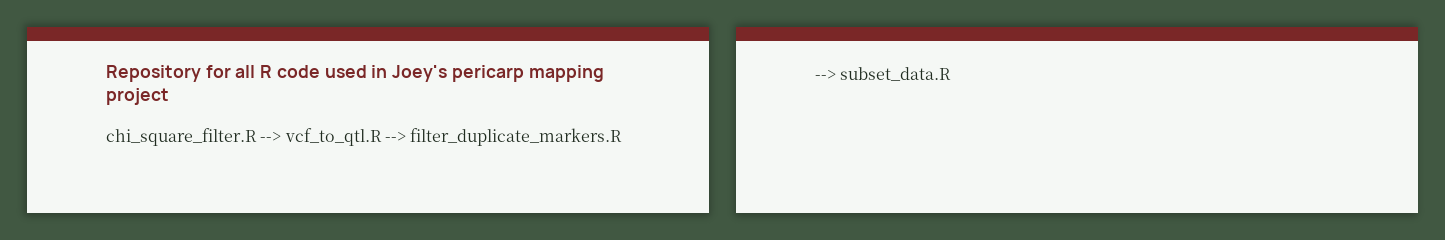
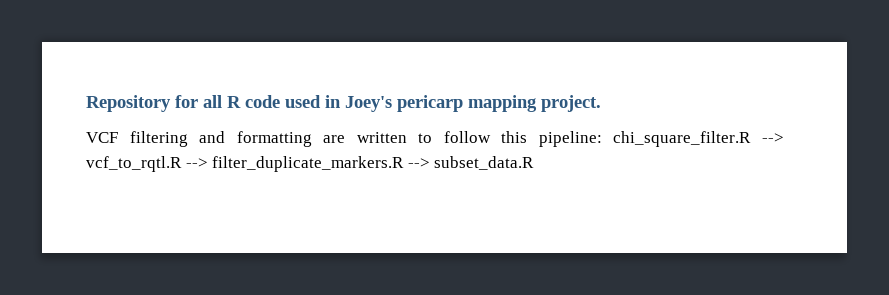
- Repository for all R code used in Joey's pericarp mapping project
- chi_square_filter.R --> vcf_to_qtl.R --> filter_duplicate_markers.R --> subset_data.R
+ Repository for all R code used in Joey's pericarp mapping project.
+ VCF filtering and formatting are written to follow this pipeline: chi_square_filter.R --> vcf_to_rqtl.R --> filter_duplicate_markers.R --> subset_data.R

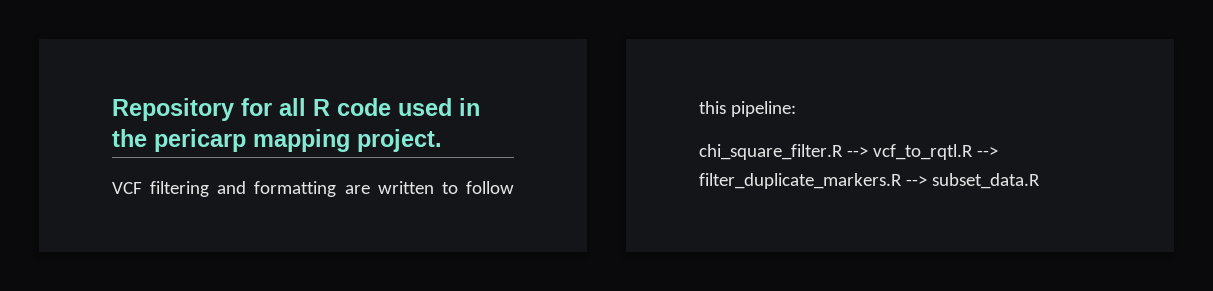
- Repository for all R code used in Joey's pericarp mapping project.
+ Repository for all R code used in the pericarp mapping project.
- VCF filtering and formatting are written to follow this pipeline: chi_square_filter.R --> vcf_to_rqtl.R --> filter_duplicate_markers.R --> subset_data.R
+ VCF filtering and formatting are written to follow this pipeline:
+ chi_square_filter.R --> vcf_to_rqtl.R --> filter_duplicate_markers.R --> subset_data.R

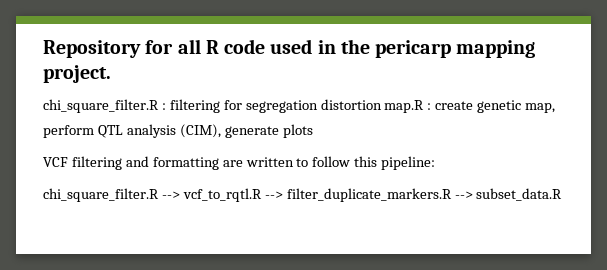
+ chi_square_filter.R : filtering for segregation distortion map.R : create genetic map, perform QTL analysis (CIM), generate plots

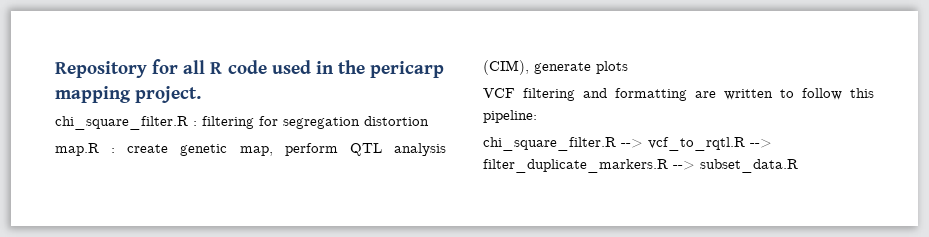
- chi_square_filter.R : filtering for segregation distortion map.R : create genetic map, perform QTL analysis (CIM), generate plots
+ chi_square_filter.R : filtering for segregation distortion
+ map.R : create genetic map, perform QTL analysis (CIM), generate plots

